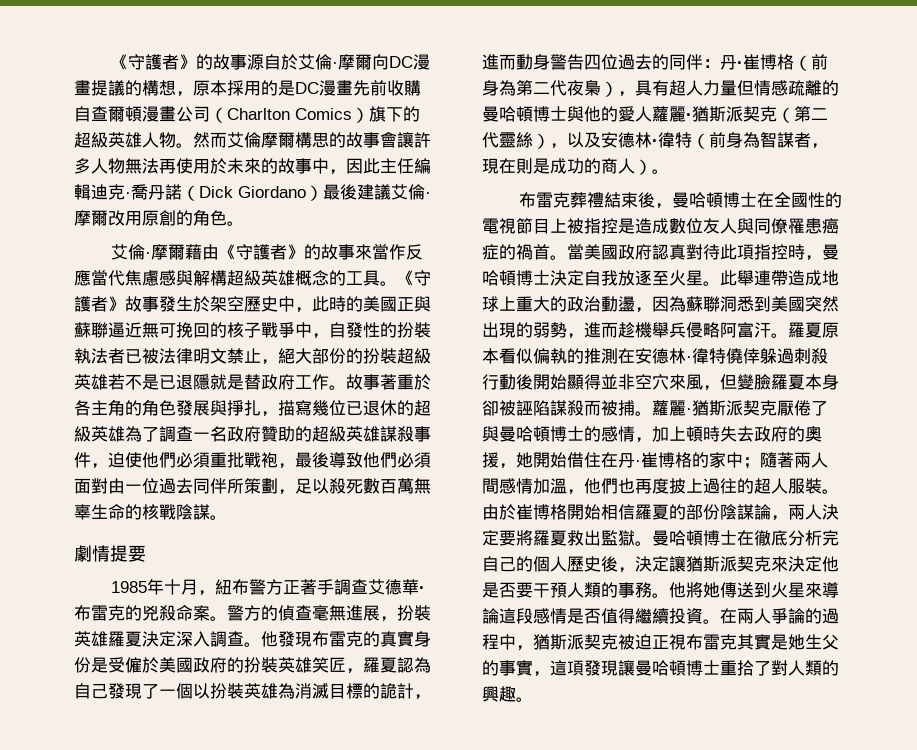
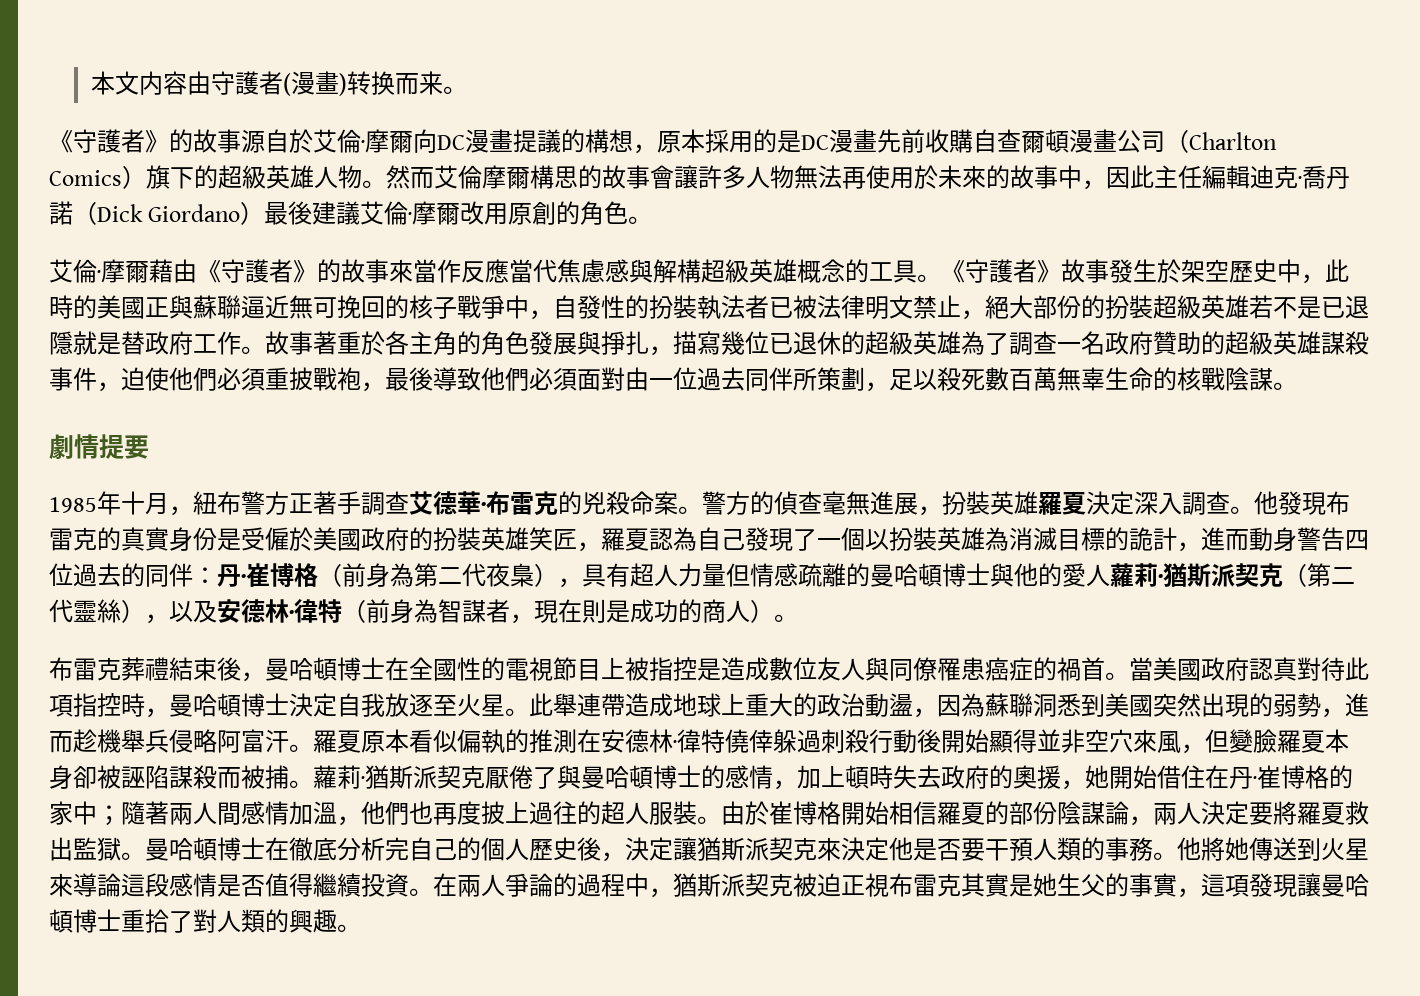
+ 本文内容由守護者(漫畫)转换而来。
- 故事著重於各主角的角色發展與掙扎，描寫幾位已退休的超級英雄為了調查一名政府贊助的超級英雄謀殺事件，迫使他們必須重批戰袍，最後導致他們必須面對由一位過去同伴所策劃，足以殺死數百萬無辜生命的核戰陰謀。
+ 故事著重於各主角的角色發展與掙扎，描寫幾位已退休的超級英雄為了調查一名政府贊助的超級英雄謀殺事件，迫使他們必須重披戰袍，最後導致他們必須面對由一位過去同伴所策劃，足以殺死數百萬無辜生命的核戰陰謀。
- 丹·崔博格（前身為第二代夜梟），具有超人力量但情感疏離的曼哈頓博士與他的愛人蘿麗·猶斯派契克（第二代靈絲），以及安德林·徫特（前身為智謀者，現在則是成功的商人）。
+ 丹·崔博格（前身為第二代夜梟），具有超人力量但情感疏離的曼哈頓博士與他的愛人蘿莉·猶斯派契克（第二代靈絲），以及安德林·徫特（前身為智謀者，現在則是成功的商人）。
- 蘿麗·猶斯派契克厭倦了與曼哈頓博士的感情，加上頓時失去政府的奧援，她開始借住在丹·崔博格的家中；隨著兩人間感情加溫，他們也再度披上過往的超人服裝。
+ 蘿莉·猶斯派契克厭倦了與曼哈頓博士的感情，加上頓時失去政府的奧援，她開始借住在丹·崔博格的家中；隨著兩人間感情加溫，他們也再度披上過往的超人服裝。

